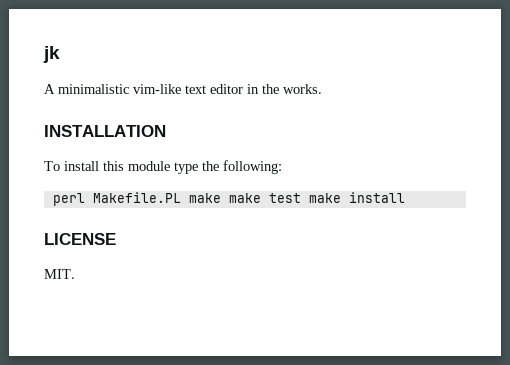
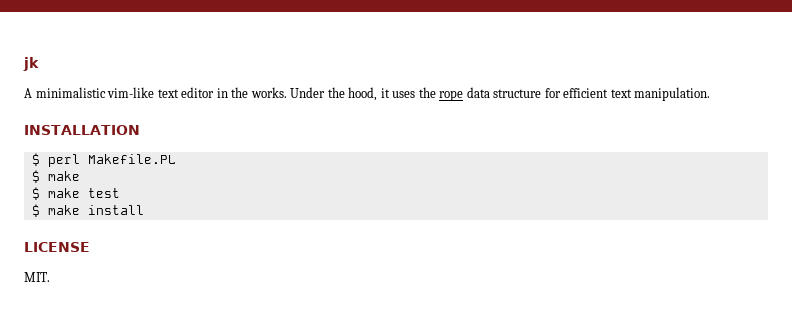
- A minimalistic vim-like text editor in the works.
+ A minimalistic vim-like text editor in the works. Under the hood, it uses the rope data structure for efficient text manipulation.
  INSTALLATION
- To install this module type the following:
- perl Makefile.PL make make test make install
+ $ perl Makefile.PL
+ $ make
+ $ make test
+ $ make install

